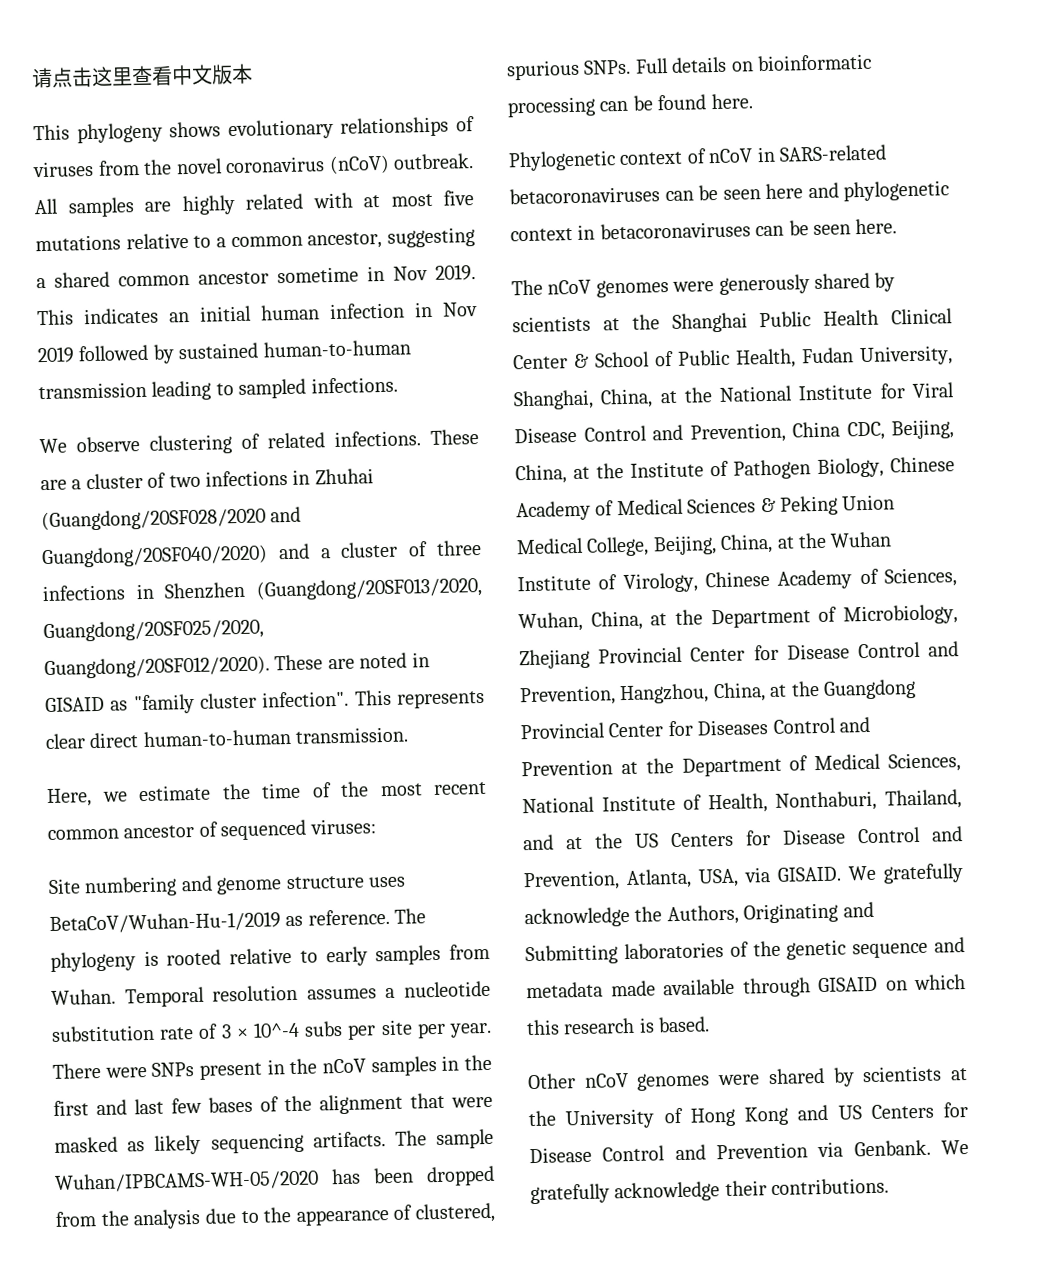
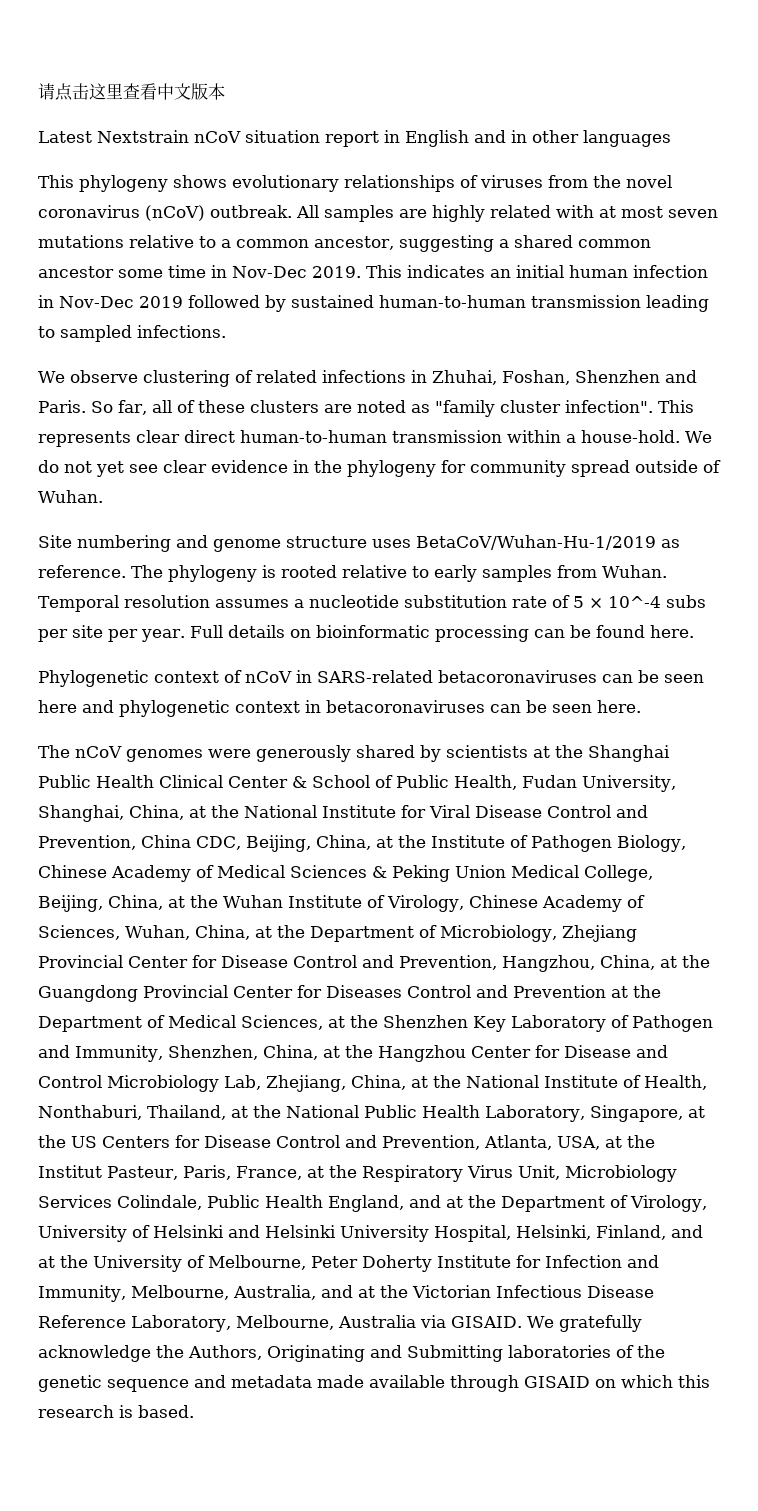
+ Latest Nextstrain nCoV situation report in English and in other languages
- All samples are highly related with at most five mutations relative to a common ancestor, suggesting a shared common ancestor sometime in Nov 2019.
+ All samples are highly related with at most seven mutations relative to a common ancestor, suggesting a shared common ancestor some time in Nov-Dec 2019.
- This indicates an initial human infection in Nov 2019 followed by sustained human-to-human transmission leading to sampled infections.
+ This indicates an initial human infection in Nov-Dec 2019 followed by sustained human-to-human transmission leading to sampled infections.
- We observe clustering of related infections. These are a cluster of two infections in Zhuhai (Guangdong/20SF028/2020 and Guangdong/20SF040/2020) and a cluster of three infections in Shenzhen (Guangdong/20SF013/2020, Guangdong/20SF025/2020, Guangdong/20SF012/2020). These are noted in GISAID as "family cluster infection".
+ We observe clustering of related infections in Zhuhai, Foshan, Shenzhen and Paris. So far, all of these clusters are noted as "family cluster infection".
- This represents clear direct human-to-human transmission.
- Here, we estimate the time of the most recent common ancestor of sequenced viruses:
+ This represents clear direct human-to-human transmission within a house-hold. We do not yet see clear evidence in the phylogeny for community spread outside of Wuhan.
- Temporal resolution assumes a nucleotide substitution rate of 3 × 10^-4 subs per site per year.
+ Temporal resolution assumes a nucleotide substitution rate of 5 × 10^-4 subs per site per year.
- There were SNPs present in the nCoV samples in the first and last few bases of the alignment that were masked as likely sequencing artifacts. The sample Wuhan/IPBCAMS-WH-05/2020 has been dropped from the analysis due to the appearance of clustered, spurious SNPs.
- The nCoV genomes were generously shared by scientists at the Shanghai Public Health Clinical Center & School of Public Health, Fudan University, Shanghai, China, at the National Institute for Viral Disease Control and Prevention, China CDC, Beijing, China, at the Institute of Pathogen Biology, Chinese Academy of Medical Sciences & Peking Union Medical College, Beijing, China, at the Wuhan Institute of Virology, Chinese Academy of Sciences, Wuhan, China, at the Department of Microbiology, Zhejiang Provincial Center for Disease Control and Prevention, Hangzhou, China, at the Guangdong Provincial Center for Diseases Control and Prevention at the Department of Medical Sciences, National Institute of Health, Nonthaburi, Thailand, and at the US Centers for Disease Control and Prevention, Atlanta, USA, via GISAID.
+ The nCoV genomes were generously shared by scientists at the Shanghai Public Health Clinical Center & School of Public Health, Fudan University, Shanghai, China, at the National Institute for Viral Disease Control and Prevention, China CDC, Beijing, China, at the Institute of Pathogen Biology, Chinese Academy of Medical Sciences & Peking Union Medical College, Beijing, China, at the Wuhan Institute of Virology, Chinese Academy of Sciences, Wuhan, China, at the Department of Microbiology, Zhejiang Provincial Center for Disease Control and Prevention, Hangzhou, China, at the Guangdong Provincial Center for Diseases Control and Prevention at the Department of Medical Sciences, at the Shenzhen Key Laboratory of Pathogen and Immunity, Shenzhen, China, at the Hangzhou Center for Disease and Control Microbiology Lab, Zhejiang, China, at the National Institute of Health, Nonthaburi, Thailand, at the National Public Health Laboratory, Singapore, at the US Centers for Disease Control and Prevention, Atlanta, USA, at the Institut Pasteur, Paris, France, at the Respiratory Virus Unit, Microbiology Services Colindale, Public Health England, and at the Department of Virology, University of Helsinki and Helsinki University Hospital, Helsinki, Finland, and at the University of Melbourne, Peter Doherty Institute for Infection and Immunity, Melbourne, Australia, and at the Victorian Infectious Disease Reference Laboratory, Melbourne, Australia via GISAID.
- Other nCoV genomes were shared by scientists at the University of Hong Kong and US Centers for Disease Control and Prevention via Genbank. We gratefully acknowledge their contributions.

